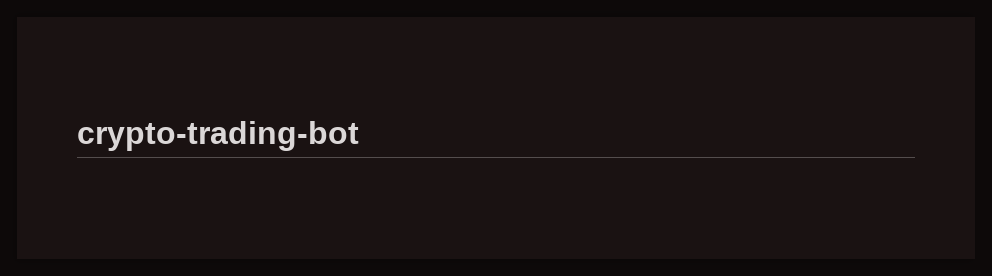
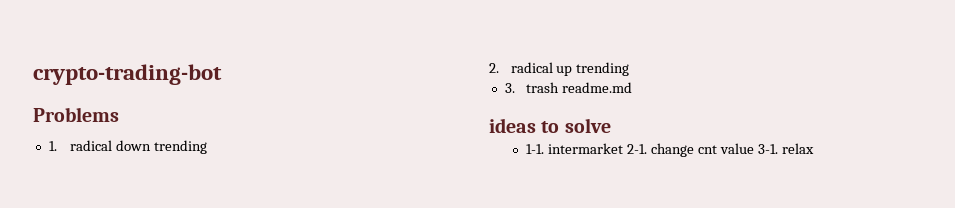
+ Problems
+ 1. radical down trending
+ 2. radical up trending
+ 3. trash readme.md
+ ideas to solve
+ 1-1. intermarket 2-1. change cnt value 3-1. relax

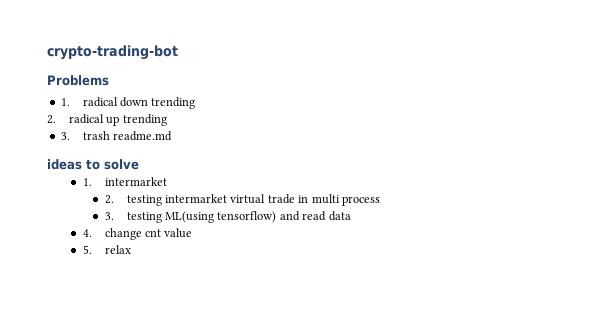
- 1-1. intermarket 2-1. change cnt value 3-1. relax
+ 1. intermarket
+ 2. testing intermarket virtual trade in multi process
+ 3. testing ML(using tensorflow) and read data
+ 4. change cnt value
+ 5. relax

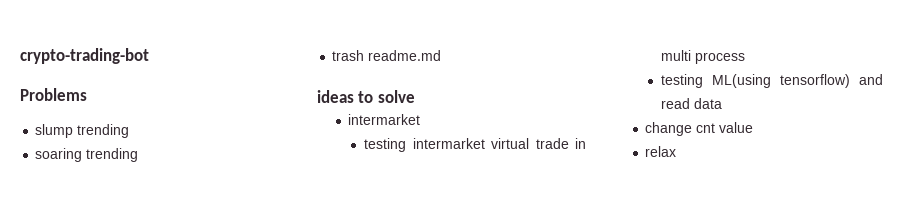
- 1. radical down trending
- 2. radical up trending
- 3. trash readme.md
+ slump trending
+ soaring trending
+ trash readme.md
  ideas to solve
- 1. intermarket
+ intermarket
- 2. testing intermarket virtual trade in multi process
+ testing intermarket virtual trade in multi process
- 3. testing ML(using tensorflow) and read data
+ testing ML(using tensorflow) and read data
- 4. change cnt value
+ change cnt value
- 5. relax
+ relax

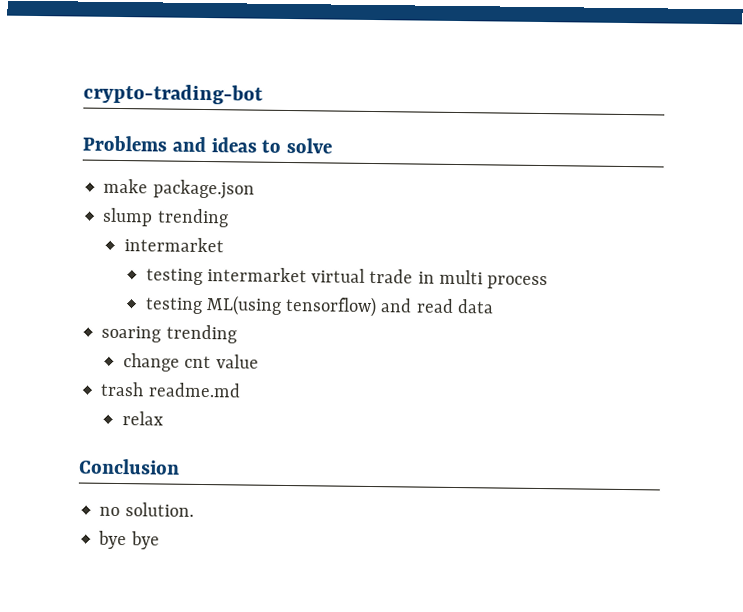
- Problems
+ Problems and ideas to solve
+ make package.json
  slump trending
- soaring trending
- trash readme.md
- ideas to solve
+ soaring trending
+ trash readme.md
+ Conclusion
+ no solution.
+ bye bye

